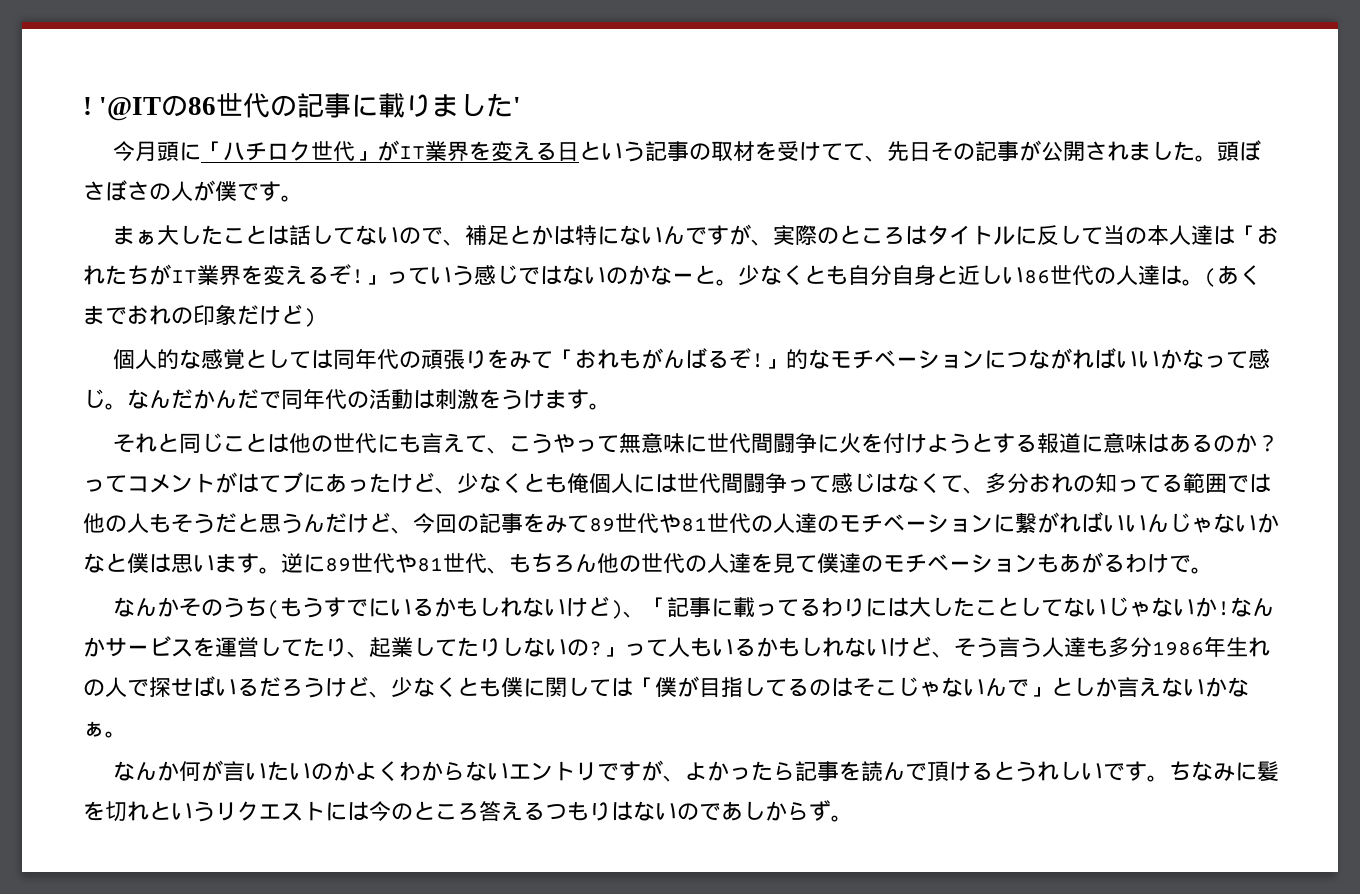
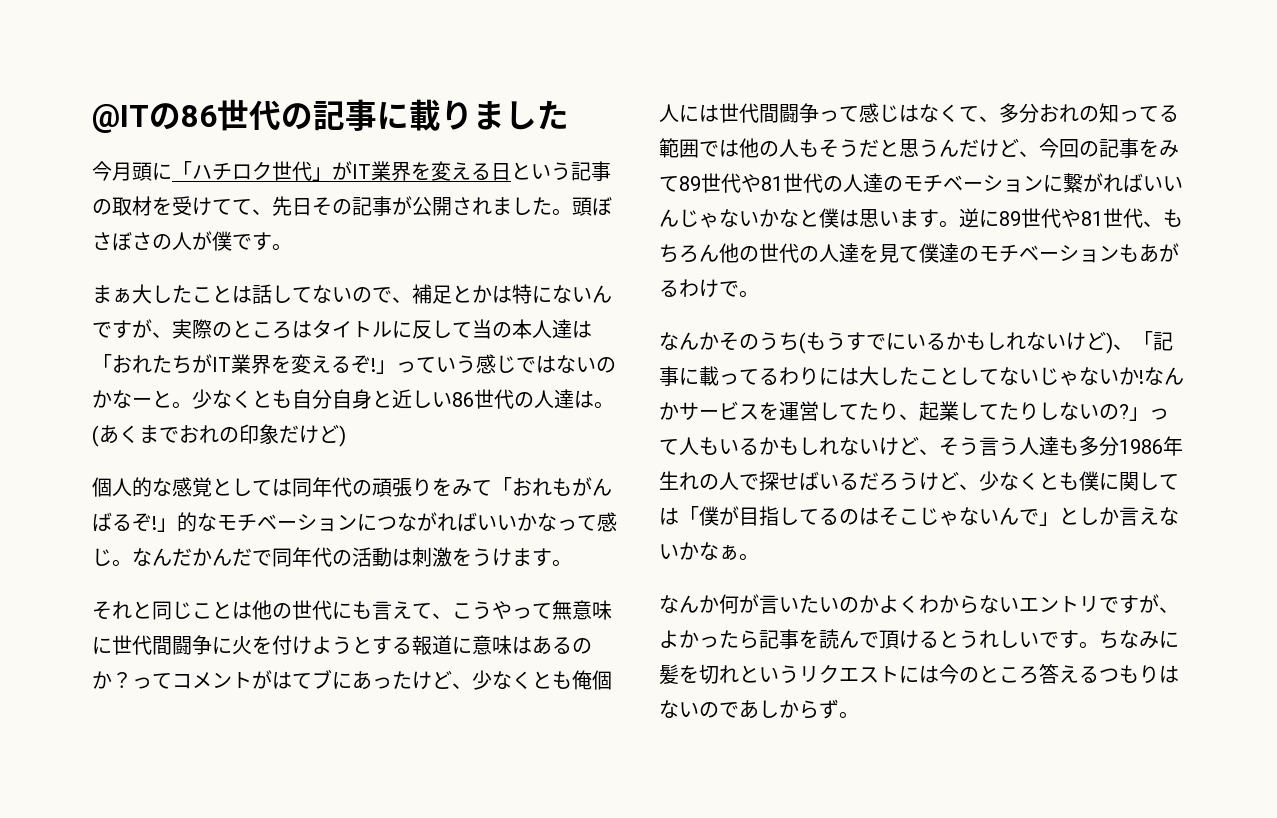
- ! '@ITの86世代の記事に載りました'
+ @ITの86世代の記事に載りました

